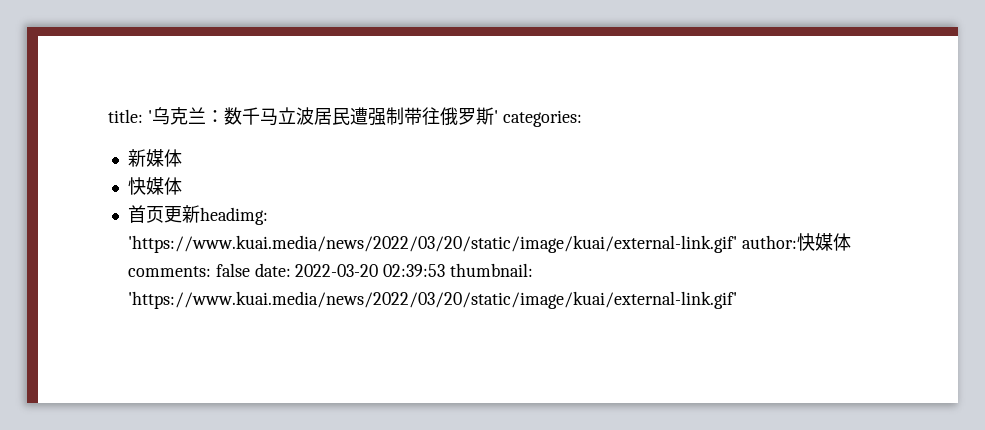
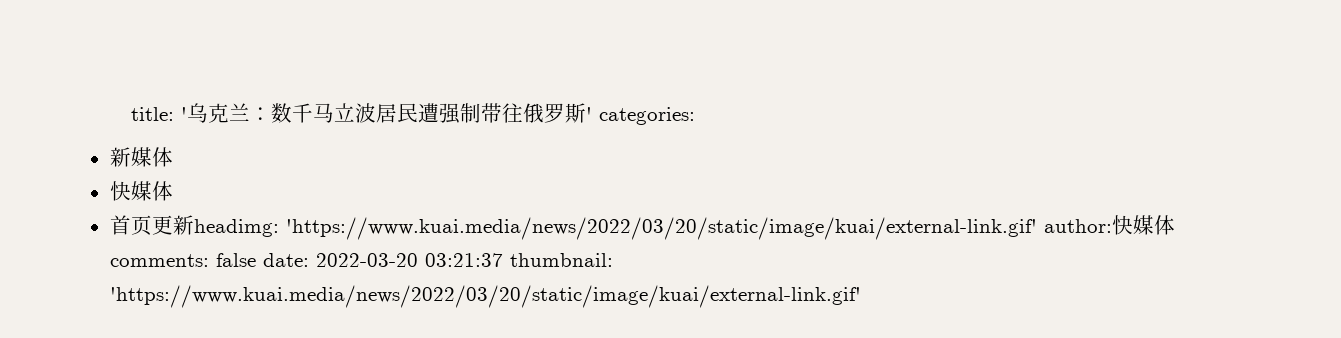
- 首页更新headimg: 'https://www.kuai.media/news/2022/03/20/static/image/kuai/external-link.gif' author:快媒体comments: false date: 2022-03-20 02:39:53 thumbnail: 'https://www.kuai.media/news/2022/03/20/static/image/kuai/external-link.gif'
+ 首页更新headimg: 'https://www.kuai.media/news/2022/03/20/static/image/kuai/external-link.gif' author:快媒体comments: false date: 2022-03-20 03:21:37 thumbnail: 'https://www.kuai.media/news/2022/03/20/static/image/kuai/external-link.gif'

